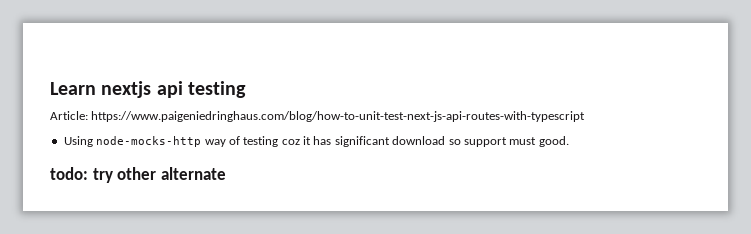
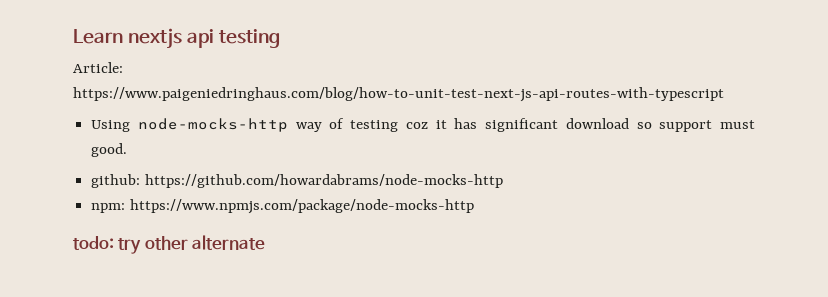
+ github: https://github.com/howardabrams/node-mocks-http
+ npm: https://www.npmjs.com/package/node-mocks-http

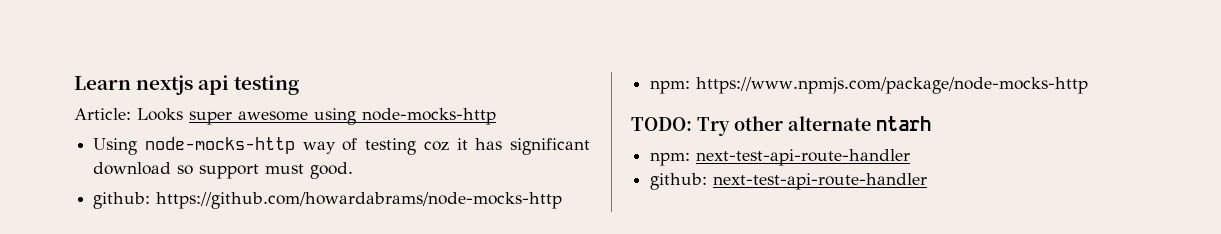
- Article: https://www.paigeniedringhaus.com/blog/how-to-unit-test-next-js-api-routes-with-typescript
+ Article: Looks super awesome using node-mocks-http
- todo: try other alternate
+ TODO: Try other alternate ntarh
+ npm: next-test-api-route-handler
+ github: next-test-api-route-handler

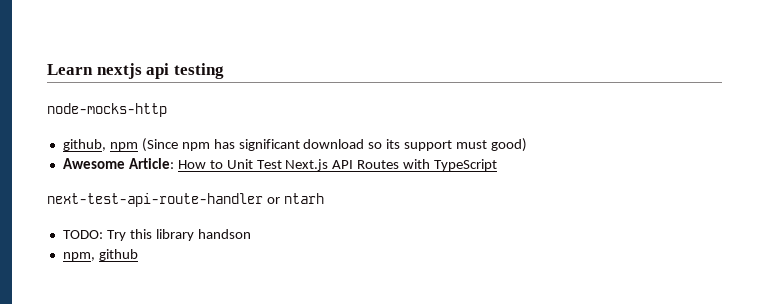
- Article: Looks super awesome using node-mocks-http
- Using node-mocks-http way of testing coz it has significant download so support must good.
- github: https://github.com/howardabrams/node-mocks-http
- npm: https://www.npmjs.com/package/node-mocks-http
- TODO: Try other alternate ntarh
- npm: next-test-api-route-handler
- github: next-test-api-route-handler
+ node-mocks-http
+ github, npm (Since npm has significant download so its support must good)
+ Awesome Article: How to Unit Test Next.js API Routes with TypeScript
+ next-test-api-route-handler or ntarh
+ TODO: Try this library handson
+ npm, github

